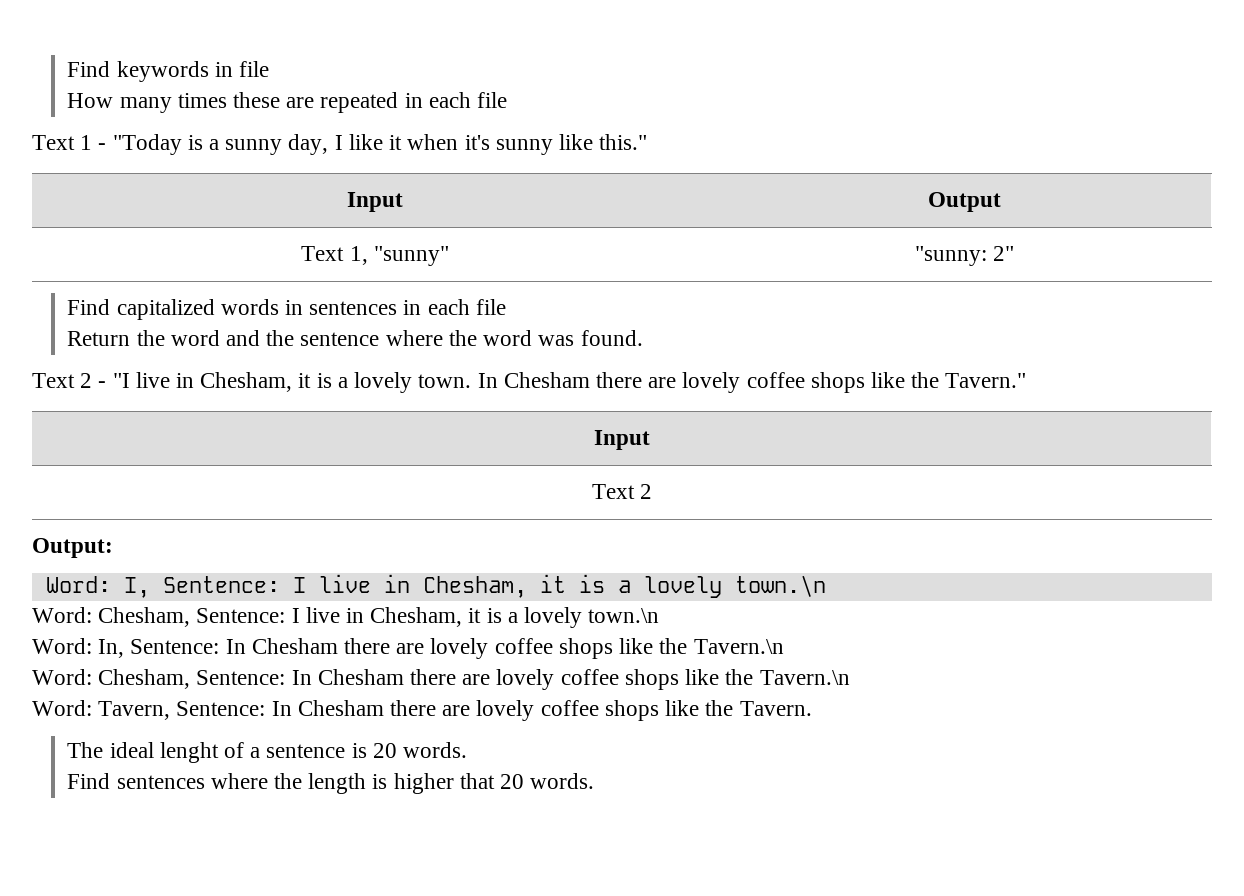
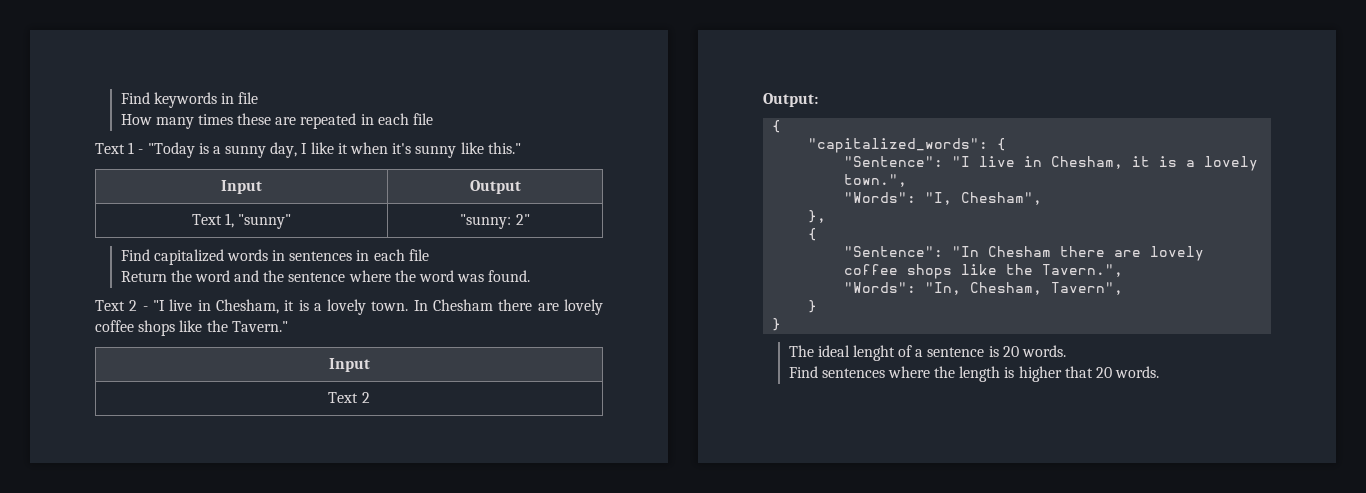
  Output:
- Word: I, Sentence: I live in Chesham, it is a lovely town.\n
- Word: Chesham, Sentence: I live in Chesham, it is a lovely town.\n
- Word: In, Sentence: In Chesham there are lovely coffee shops like the Tavern.\n
- Word: Chesham, Sentence: In Chesham there are lovely coffee shops like the Tavern.\n
- Word: Tavern, Sentence: In Chesham there are lovely coffee shops like the Tavern.
+ {
+ "capitalized_words": {
+ "Sentence": "I live in Chesham, it is a lovely town.",
+ "Words": "I, Chesham",
+ },
+ {
+ "Sentence": "In Chesham there are lovely coffee shops like the Tavern.",
+ "Words": "In, Chesham, Tavern",
+ }
+ }

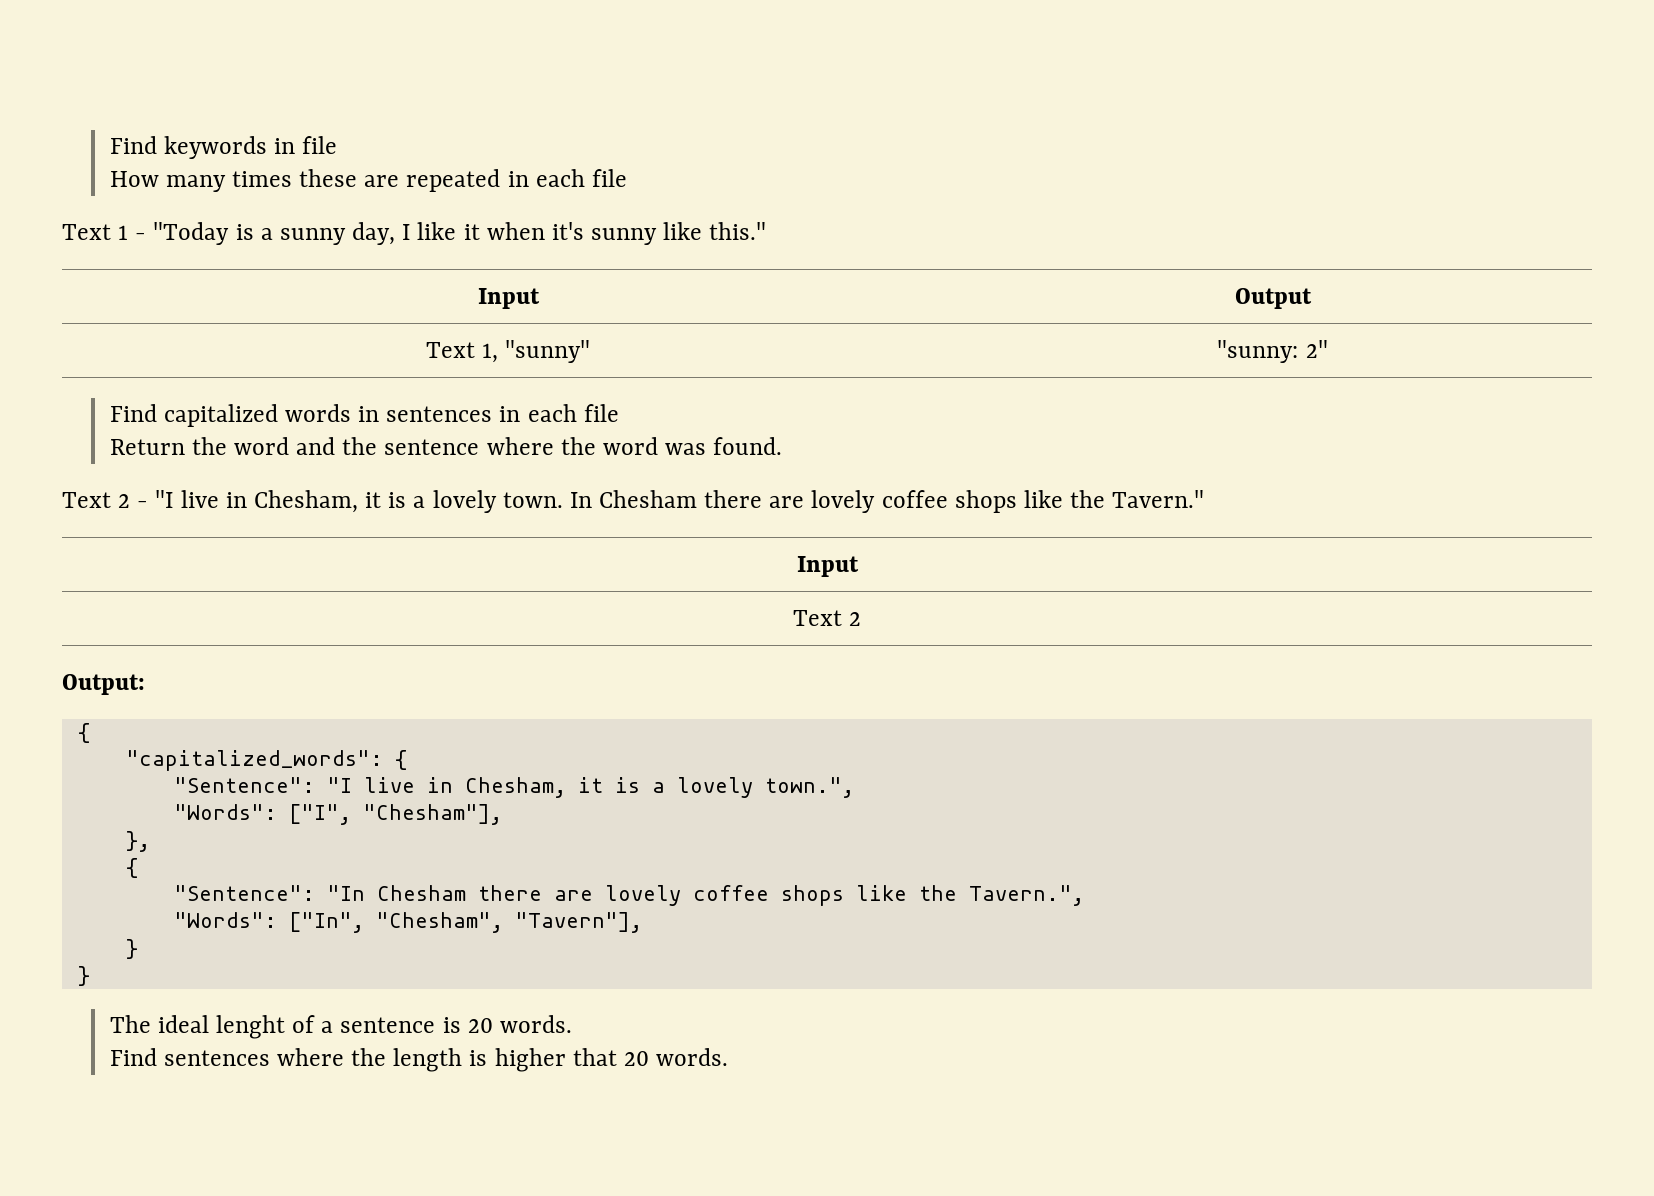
- "Words": "I, Chesham",
+ "Words": ["I", "Chesham"],
- "Words": "In, Chesham, Tavern",
+ "Words": ["In", "Chesham", "Tavern"],

